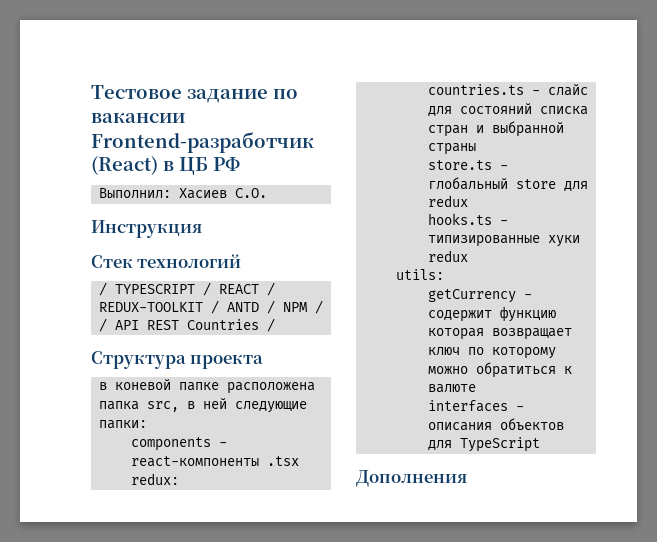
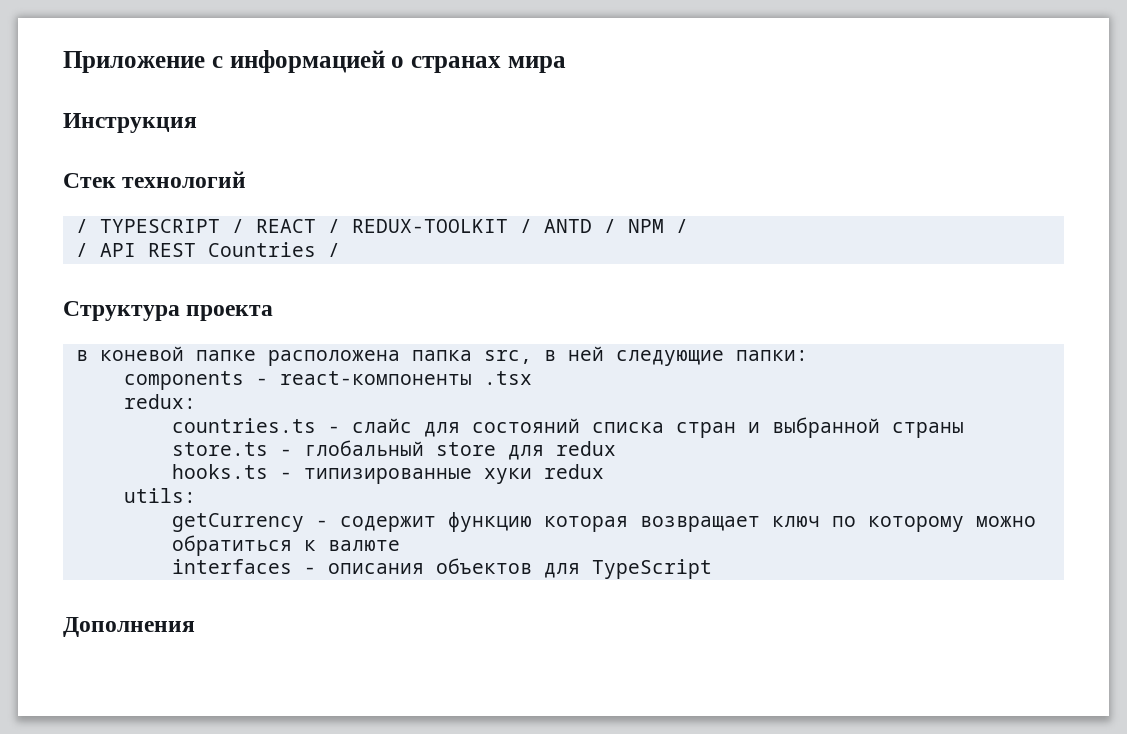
- Тестовое задание по вакансии Frontend-разработчик (React) в ЦБ РФ
- Выполнил: Хасиев С.О.
+ Приложение с информацией о странах мира

